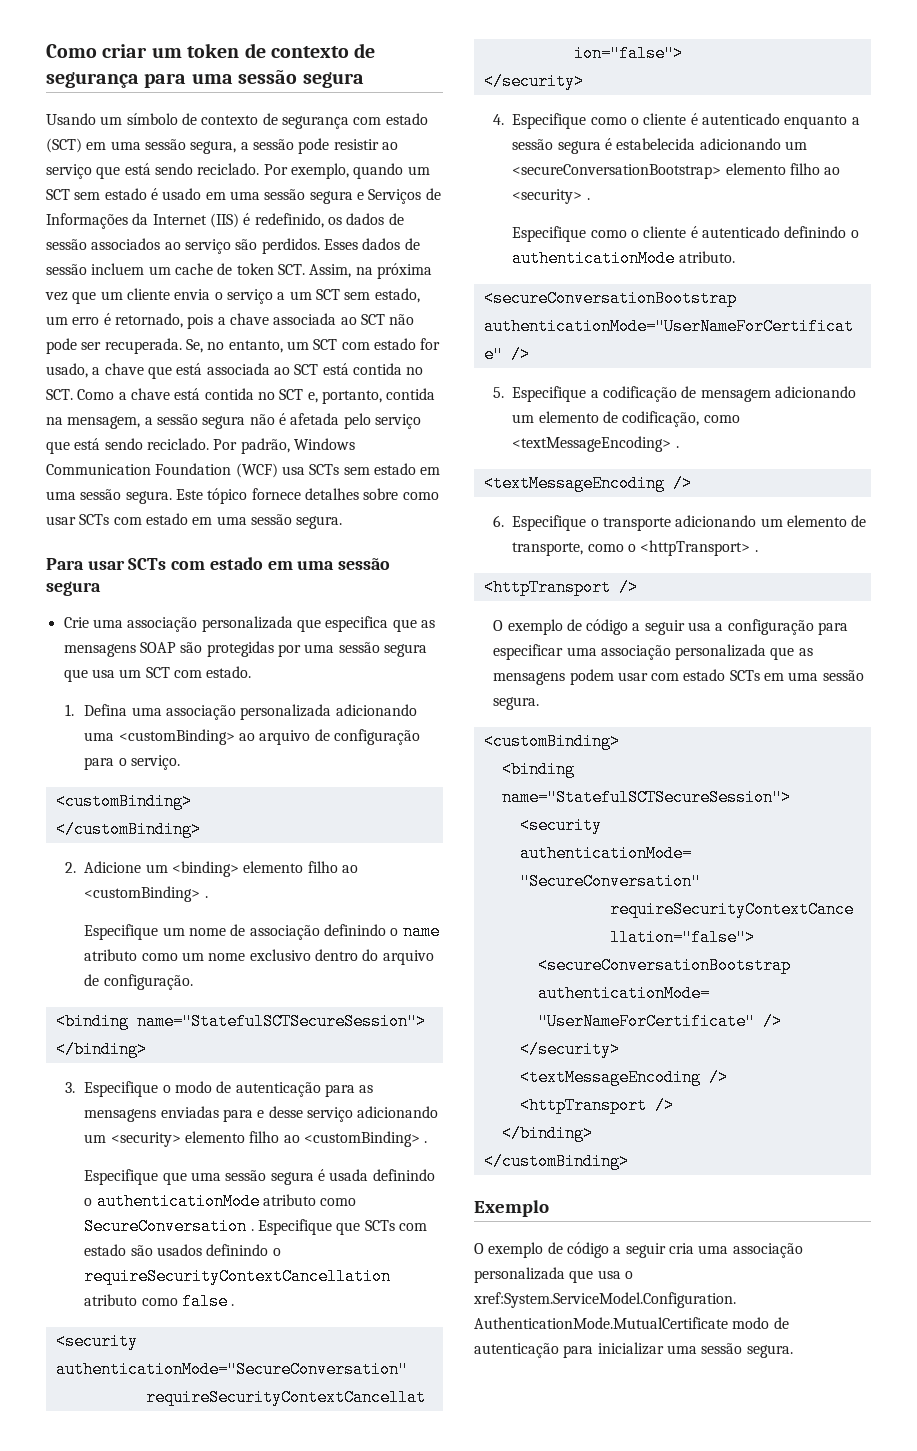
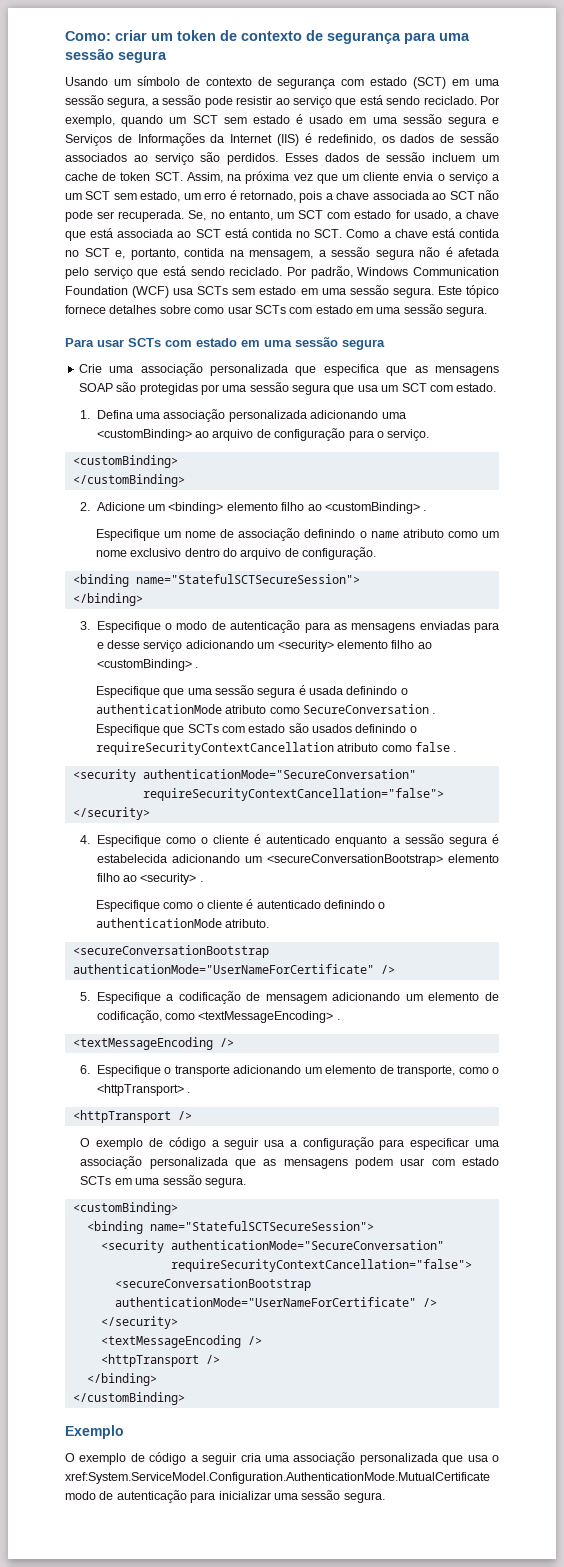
- Como criar um token de contexto de segurança para uma sessão segura
+ Como: criar um token de contexto de segurança para uma sessão segura

